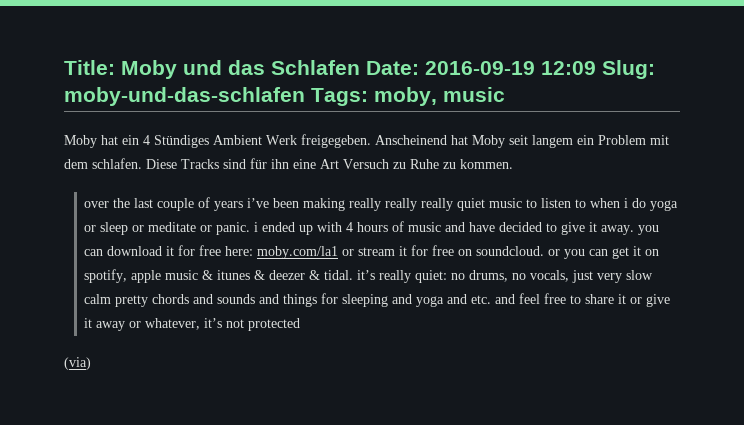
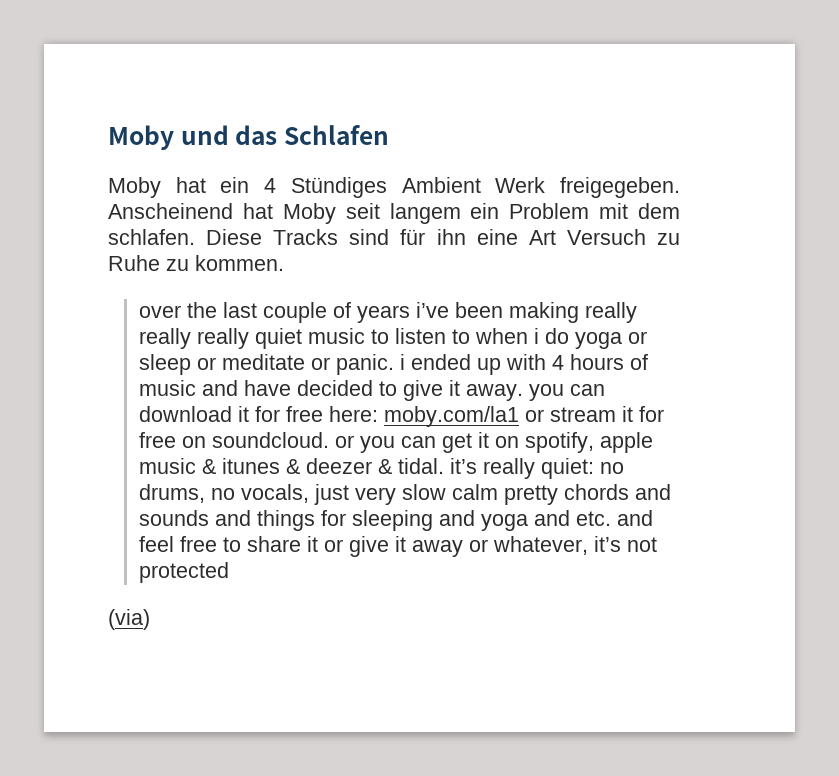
- Title: Moby und das Schlafen Date: 2016-09-19 12:09 Slug: moby-und-das-schlafen Tags: moby, music
+ Moby und das Schlafen

